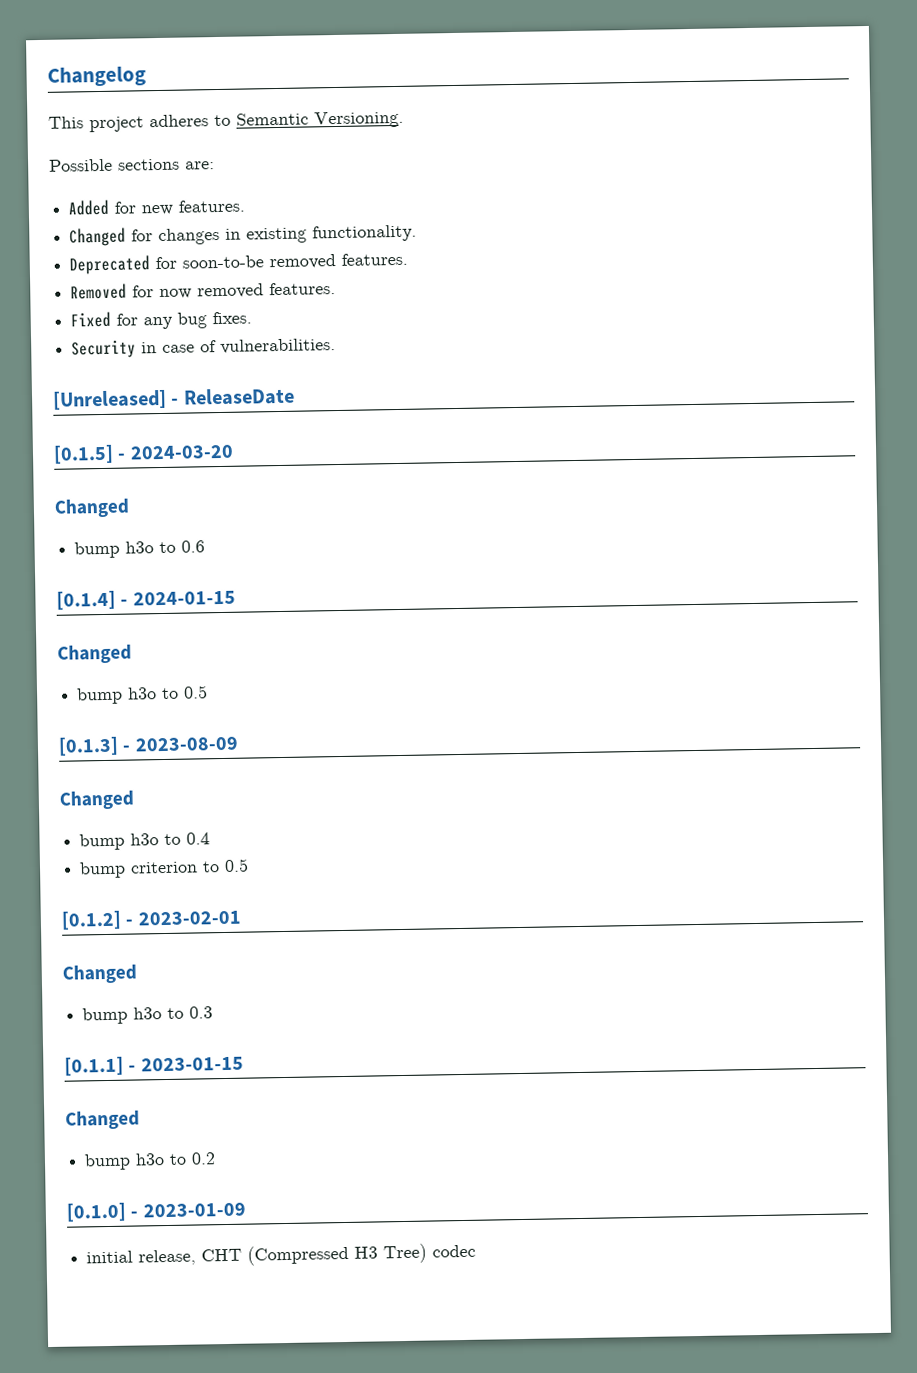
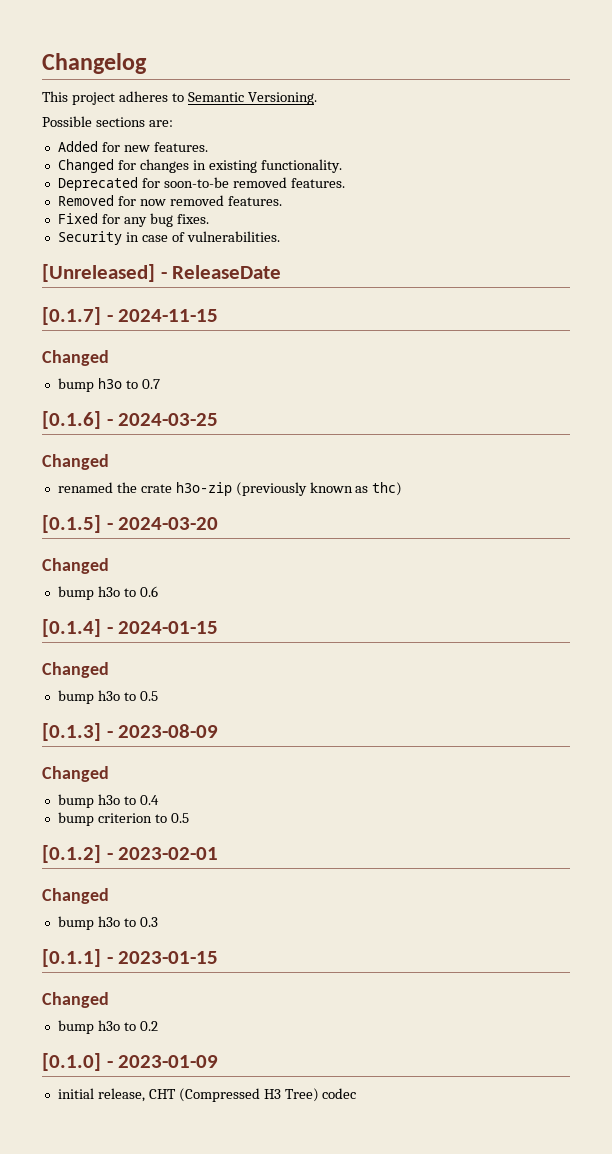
+ [0.1.7] - 2024-11-15
+ Changed
+ bump h3o to 0.7
+ [0.1.6] - 2024-03-25
+ Changed
+ renamed the crate h3o-zip (previously known as thc)

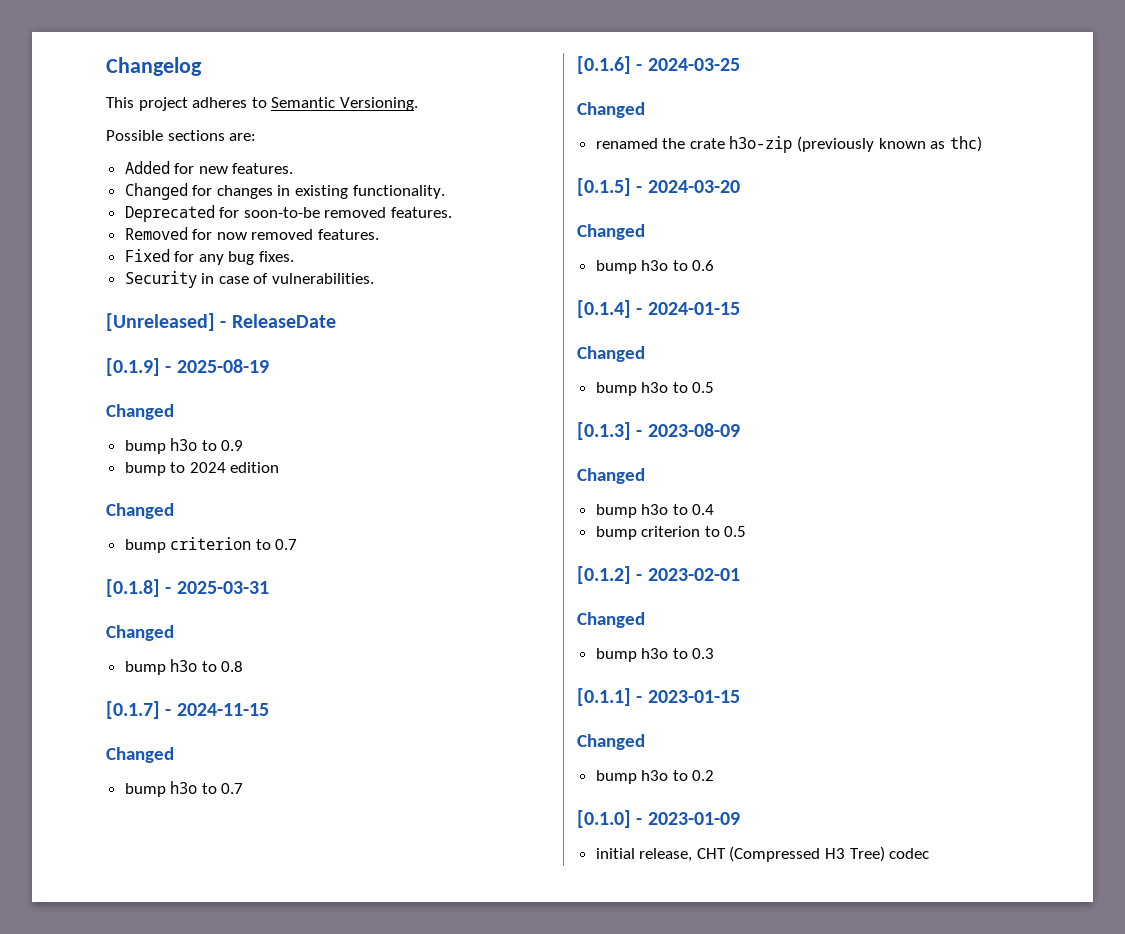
+ [0.1.9] - 2025-08-19
+ Changed
+ bump h3o to 0.9
+ bump to 2024 edition
+ Changed
+ bump criterion to 0.7
+ [0.1.8] - 2025-03-31
+ Changed
+ bump h3o to 0.8

